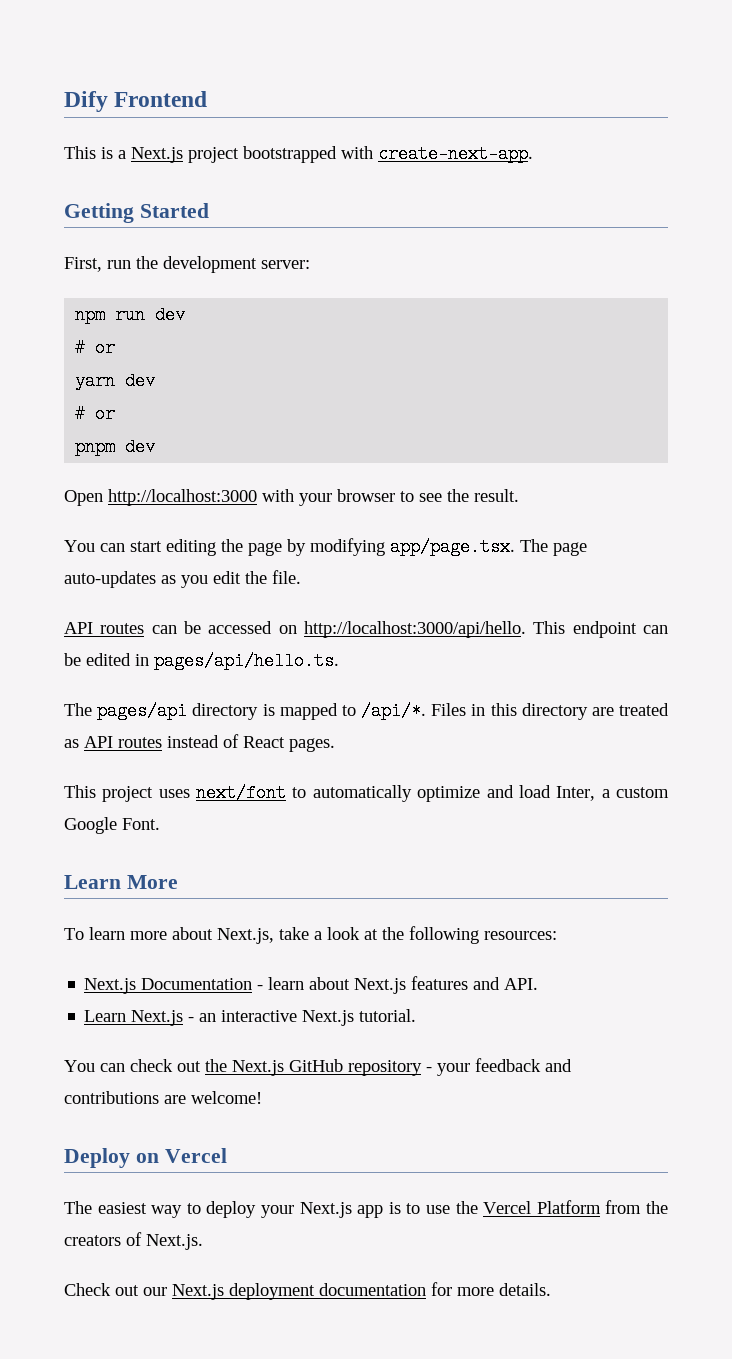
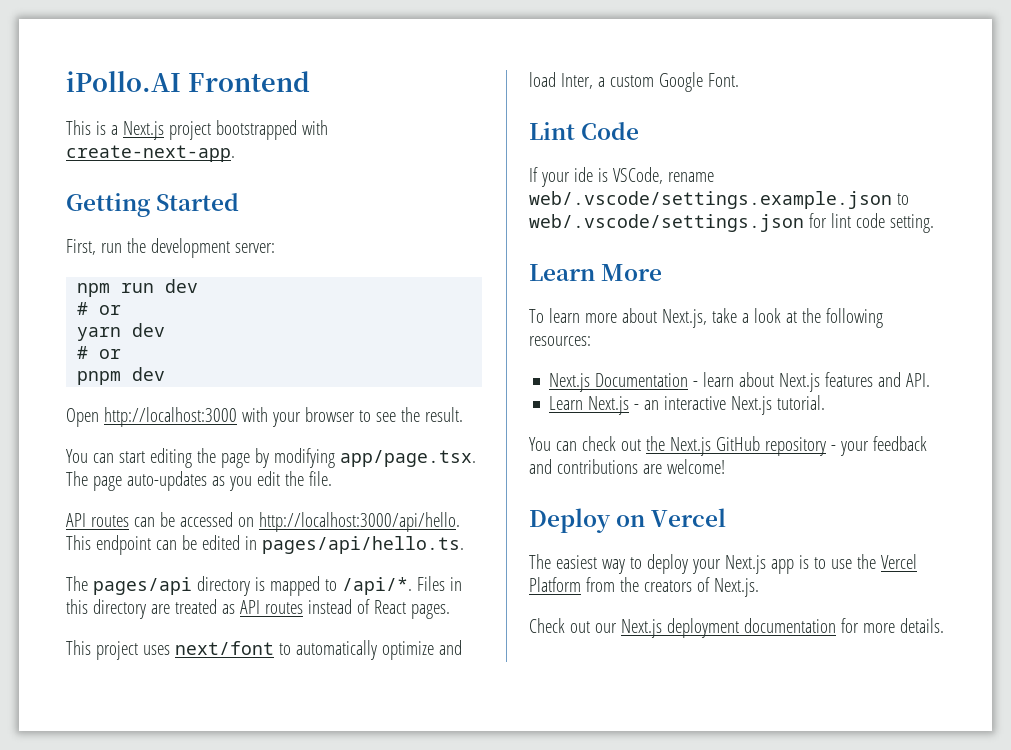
- Dify Frontend
+ iPollo.AI Frontend
+ Lint Code
+ If your ide is VSCode, rename web/.vscode/settings.example.json to web/.vscode/settings.json for lint code setting.

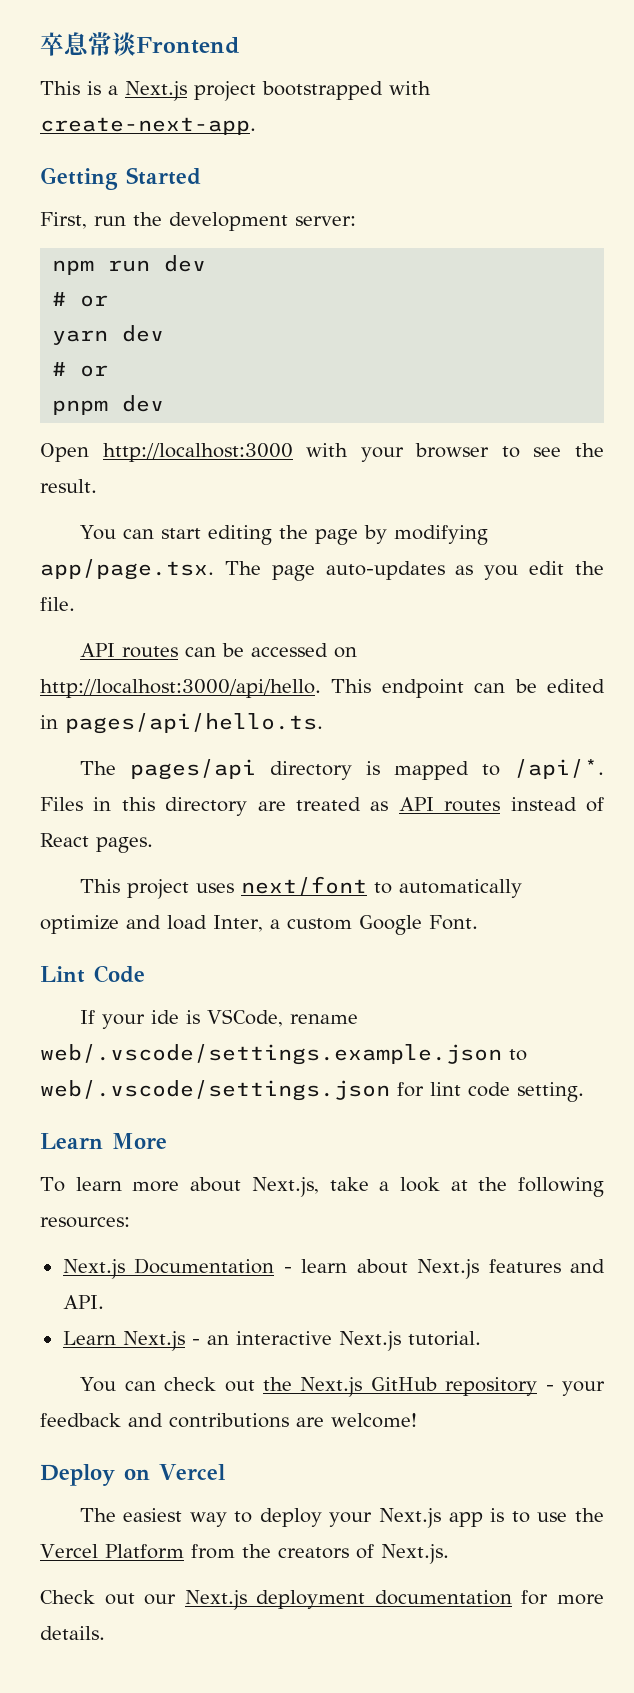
- iPollo.AI Frontend
+ 卒息常谈Frontend

